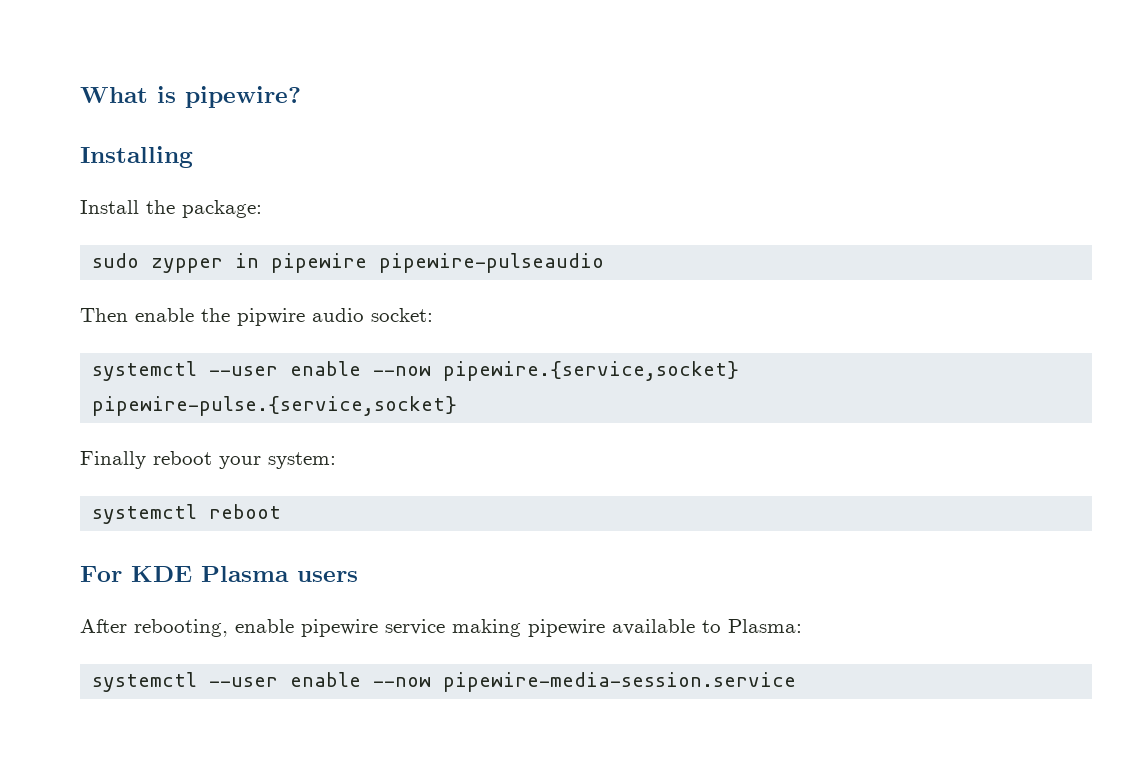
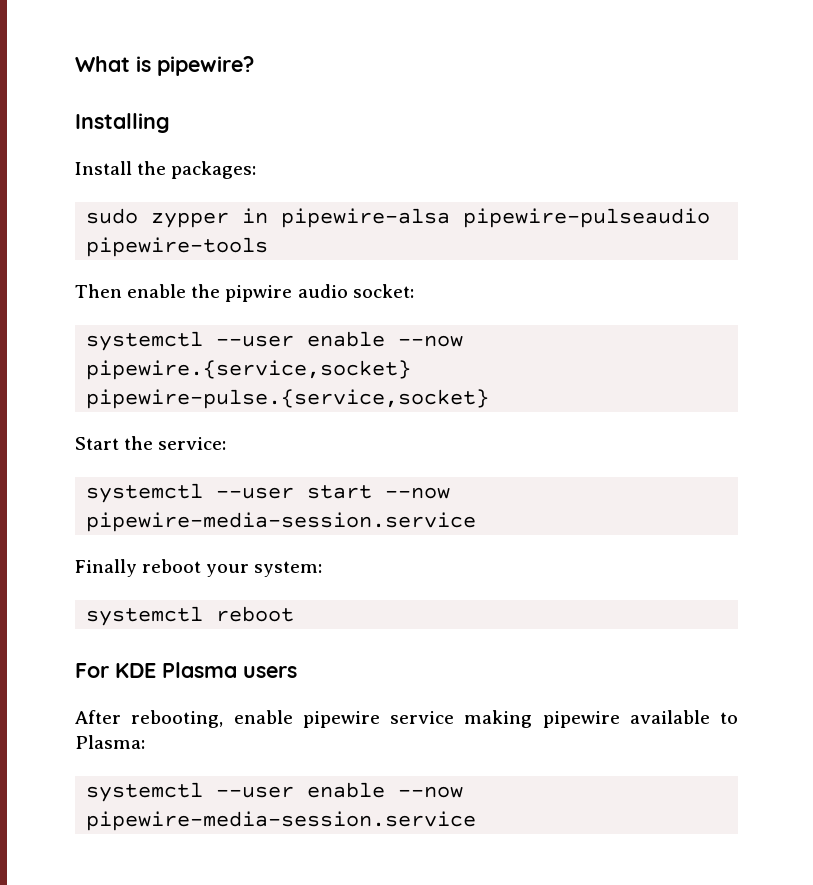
- Install the package:
+ Install the packages:
- sudo zypper in pipewire pipewire-pulseaudio
+ sudo zypper in pipewire-alsa pipewire-pulseaudio pipewire-tools
+ Start the service:
+ systemctl --user start --now pipewire-media-session.service

